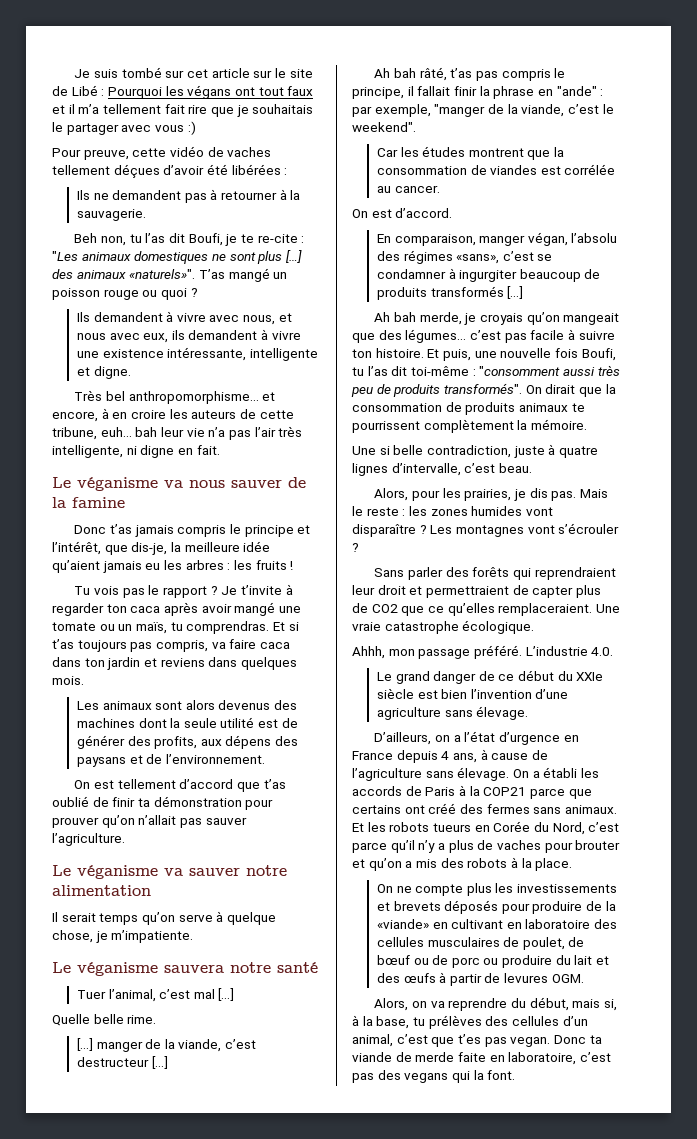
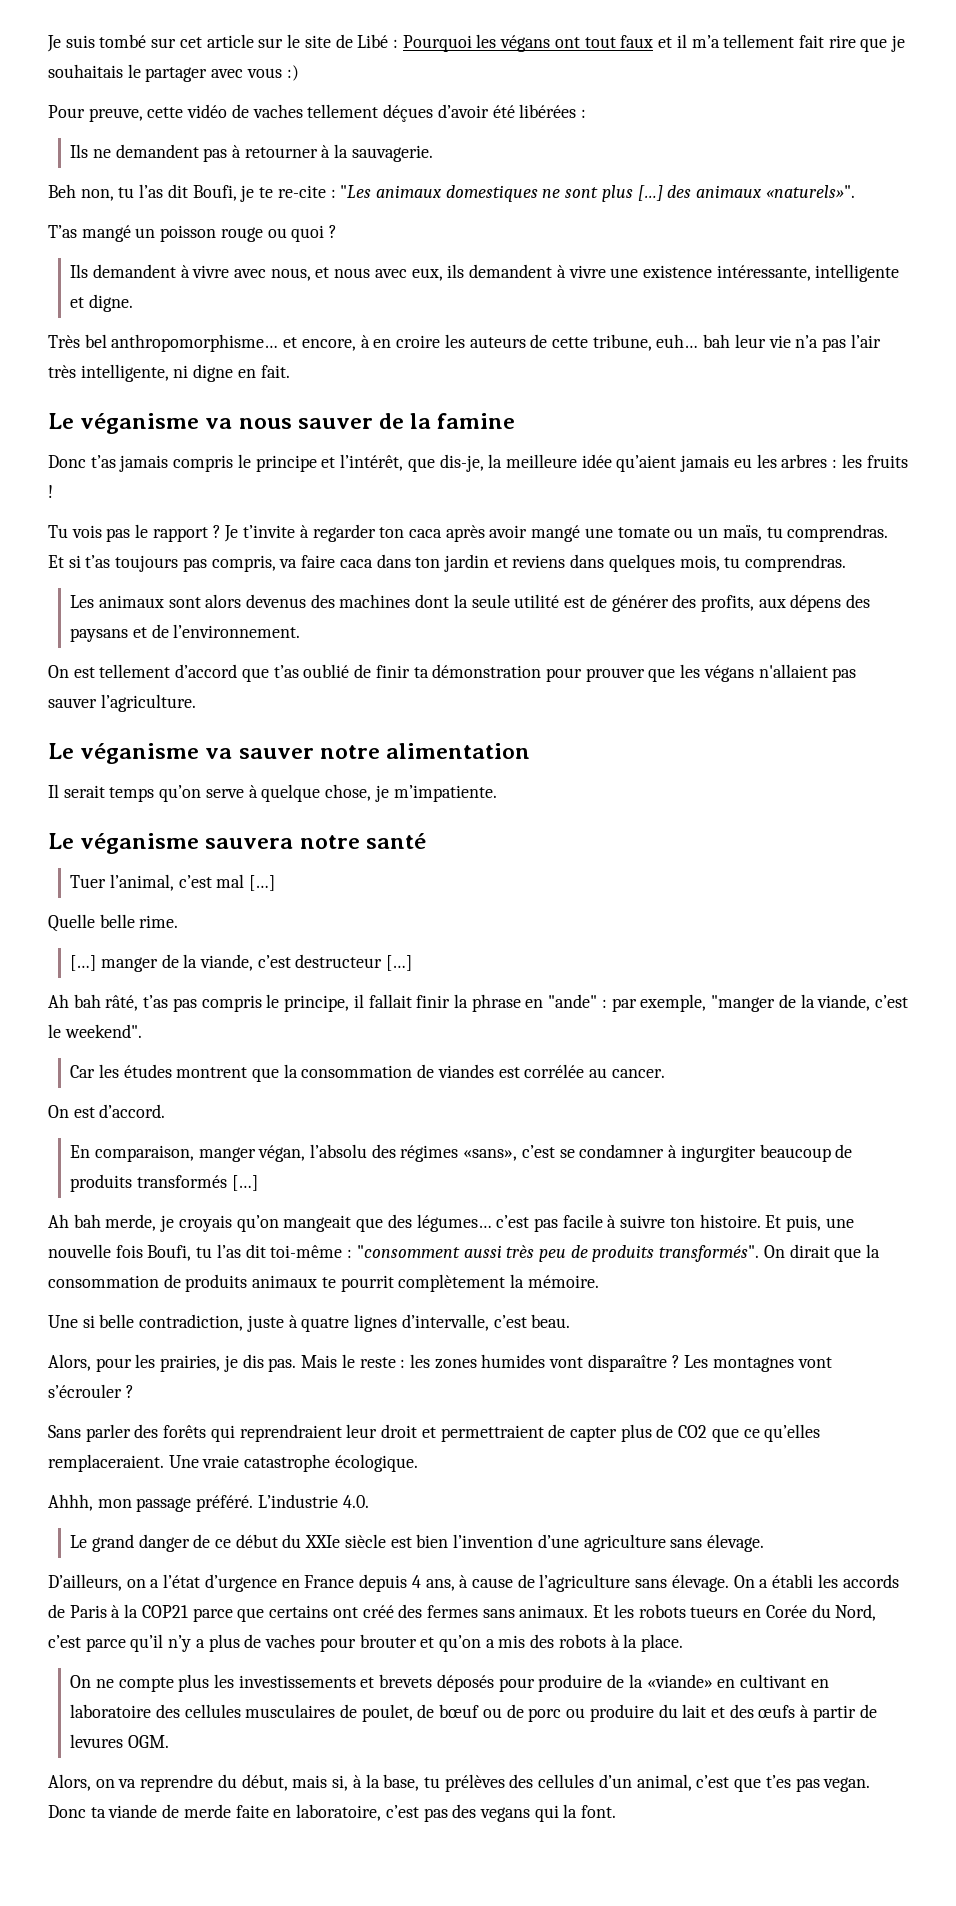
- Beh non, tu l’as dit Boufi, je te re-cite : "Les animaux domestiques ne sont plus […] des animaux «naturels»". T’as mangé un poisson rouge ou quoi ?
+ Beh non, tu l’as dit Boufi, je te re-cite : "Les animaux domestiques ne sont plus […] des animaux «naturels»".
+ T’as mangé un poisson rouge ou quoi ?
- Et si t’as toujours pas compris, va faire caca dans ton jardin et reviens dans quelques mois.
+ Et si t’as toujours pas compris, va faire caca dans ton jardin et reviens dans quelques mois, tu comprendras.
- On est tellement d’accord que t’as oublié de finir ta démonstration pour prouver qu’on n’allait pas sauver l’agriculture.
+ On est tellement d’accord que t’as oublié de finir ta démonstration pour prouver que les végans n'allaient pas sauver l’agriculture.
- On dirait que la consommation de produits animaux te pourrissent complètement la mémoire.
+ On dirait que la consommation de produits animaux te pourrit complètement la mémoire.

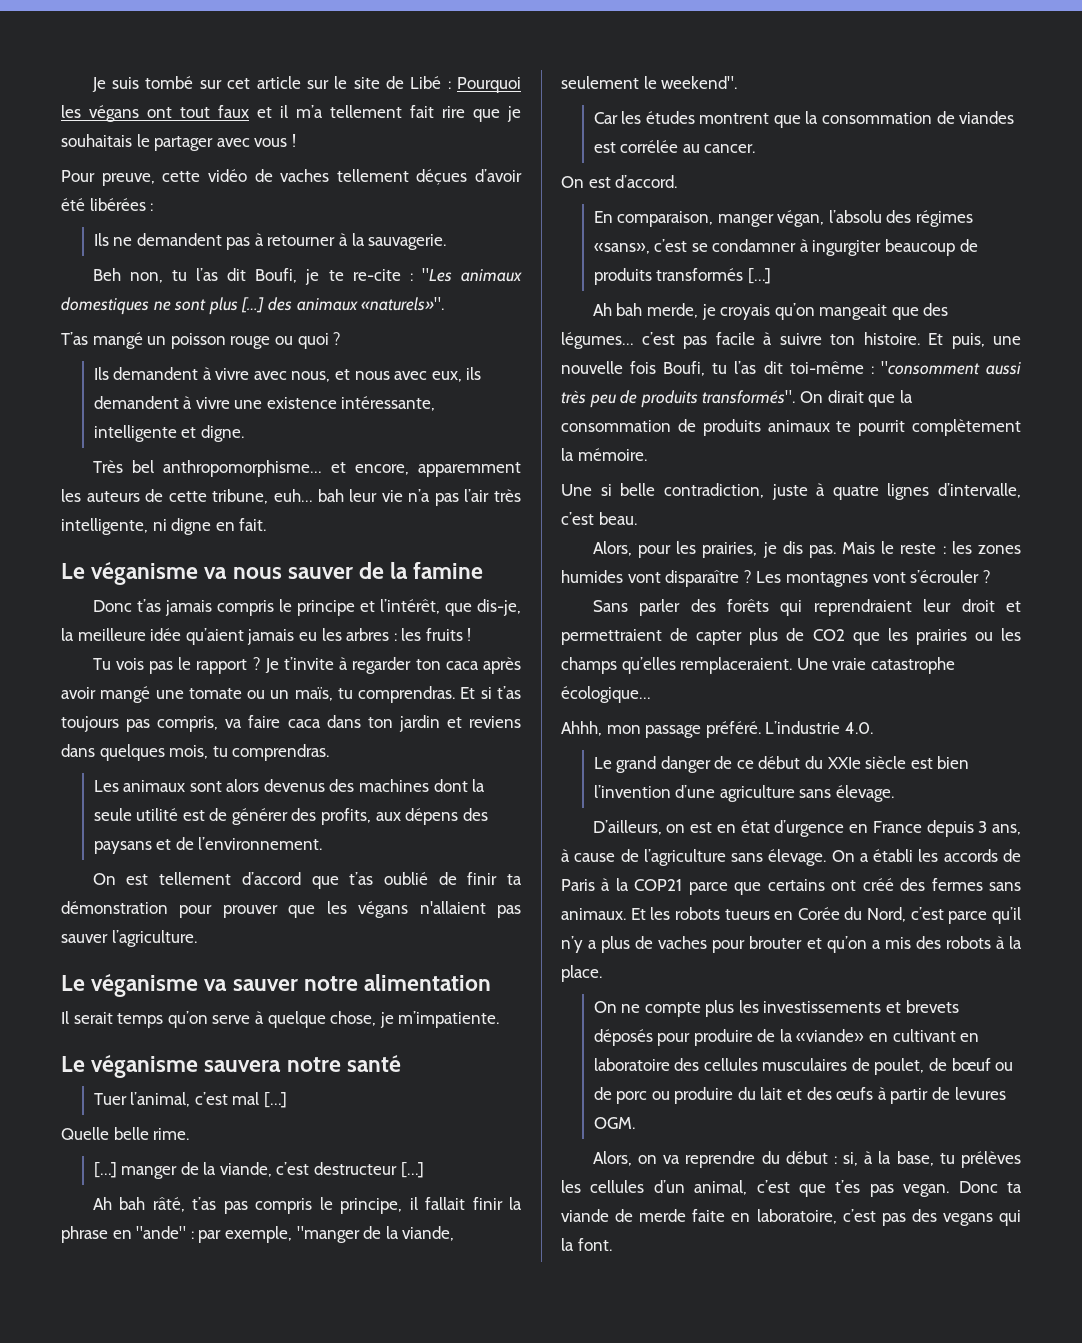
- Je suis tombé sur cet article sur le site de Libé : Pourquoi les végans ont tout faux et il m’a tellement fait rire que je souhaitais le partager avec vous :)
+ Je suis tombé sur cet article sur le site de Libé : Pourquoi les végans ont tout faux et il m’a tellement fait rire que je souhaitais le partager avec vous !
- Très bel anthropomorphisme… et encore, à en croire les auteurs de cette tribune, euh… bah leur vie n’a pas l’air très intelligente, ni digne en fait.
+ Très bel anthropomorphisme… et encore, apparemment les auteurs de cette tribune, euh… bah leur vie n’a pas l’air très intelligente, ni digne en fait.
- Ah bah râté, t’as pas compris le principe, il fallait finir la phrase en "ande" : par exemple, "manger de la viande, c’est le weekend".
+ Ah bah râté, t’as pas compris le principe, il fallait finir la phrase en "ande" : par exemple, "manger de la viande, seulement le weekend".
- Sans parler des forêts qui reprendraient leur droit et permettraient de capter plus de CO2 que ce qu’elles remplaceraient.
+ Sans parler des forêts qui reprendraient leur droit et permettraient de capter plus de CO2 que les prairies ou les champs qu’elles remplaceraient.
- Une vraie catastrophe écologique.
+ Une vraie catastrophe écologique…
- D’ailleurs, on a l’état d’urgence en France depuis 4 ans, à cause de l’agriculture sans élevage.
+ D’ailleurs, on est en état d’urgence en France depuis 3 ans, à cause de l’agriculture sans élevage.
- Alors, on va reprendre du début, mais si, à la base, tu prélèves des cellules d’un animal, c’est que t’es pas vegan.
+ Alors, on va reprendre du début : si, à la base, tu prélèves les cellules d’un animal, c’est que t’es pas vegan.

